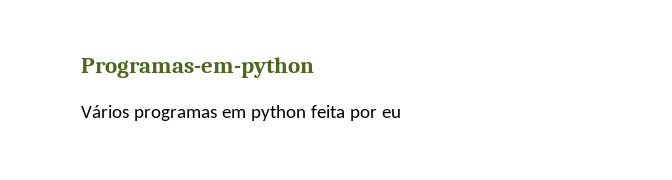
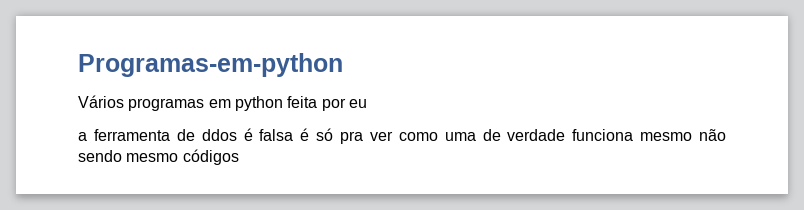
+ a ferramenta de ddos é falsa é só pra ver como uma de verdade funciona mesmo não sendo mesmo códigos

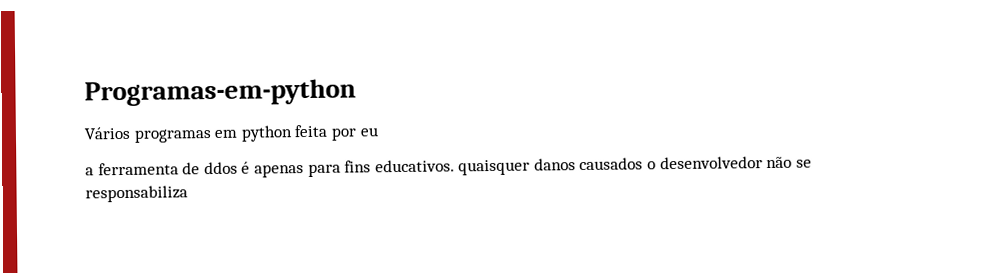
- a ferramenta de ddos é falsa é só pra ver como uma de verdade funciona mesmo não sendo mesmo códigos
+ a ferramenta de ddos é apenas para fins educativos. quaisquer danos causados o desenvolvedor não se responsabiliza

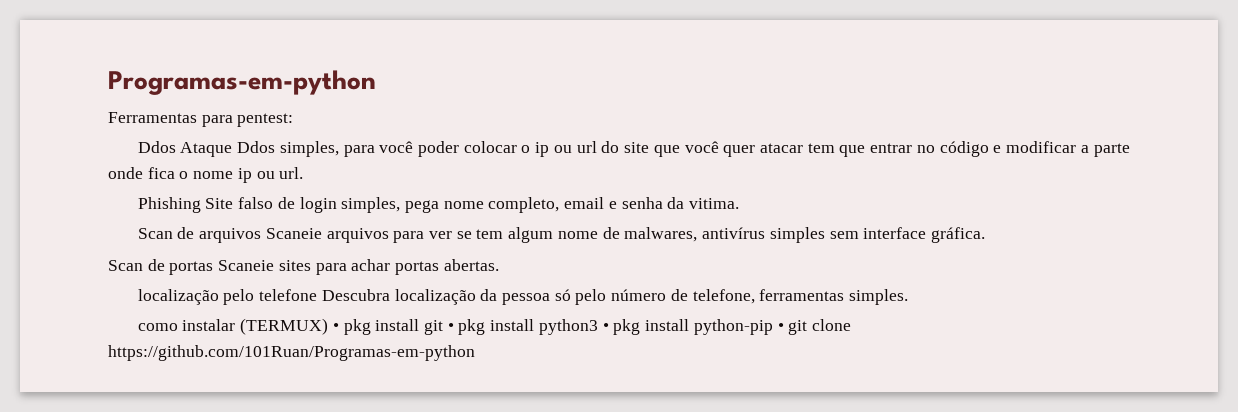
- Vários programas em python feita por eu
- a ferramenta de ddos é apenas para fins educativos. quaisquer danos causados o desenvolvedor não se responsabiliza
+ Ferramentas para pentest:
+ Ddos Ataque Ddos simples, para você poder colocar o ip ou url do site que você quer atacar tem que entrar no código e modificar a parte onde fica o nome ip ou url.
+ Phishing Site falso de login simples, pega nome completo, email e senha da vitima.
+ Scan de arquivos Scaneie arquivos para ver se tem algum nome de malwares, antivírus simples sem interface gráfica.
+ Scan de portas Scaneie sites para achar portas abertas.
+ localização pelo telefone Descubra localização da pessoa só pelo número de telefone, ferramentas simples.
+ como instalar (TERMUX) • pkg install git • pkg install python3 • pkg install python-pip • git clone https://github.com/101Ruan/Programas-em-python

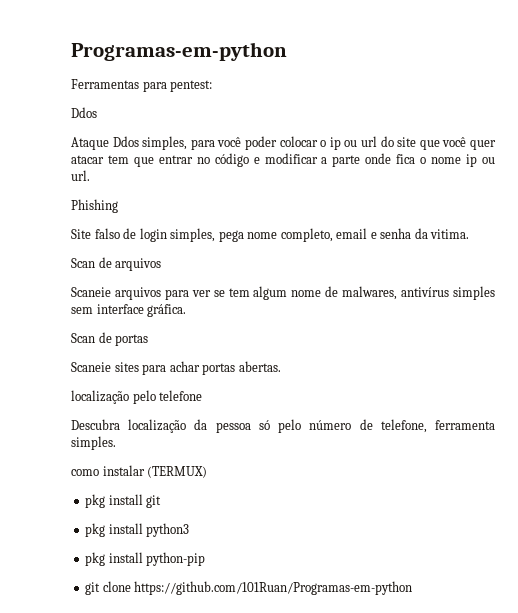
  Ferramentas para pentest:
- Ddos Ataque Ddos simples, para você poder colocar o ip ou url do site que você quer atacar tem que entrar no código e modificar a parte onde fica o nome ip ou url.
+ Ddos
+ Ataque Ddos simples, para você poder colocar o ip ou url do site que você quer atacar tem que entrar no código e modificar a parte onde fica o nome ip ou url.
- Phishing Site falso de login simples, pega nome completo, email e senha da vitima.
+ Phishing
+ Site falso de login simples, pega nome completo, email e senha da vitima.
- Scan de arquivos Scaneie arquivos para ver se tem algum nome de malwares, antivírus simples sem interface gráfica.
+ Scan de arquivos
+ Scaneie arquivos para ver se tem algum nome de malwares, antivírus simples sem interface gráfica.
- Scan de portas Scaneie sites para achar portas abertas.
+ Scan de portas
+ Scaneie sites para achar portas abertas.
- localização pelo telefone Descubra localização da pessoa só pelo número de telefone, ferramentas simples.
+ localização pelo telefone
+ Descubra localização da pessoa só pelo número de telefone, ferramenta simples.
- como instalar (TERMUX) • pkg install git • pkg install python3 • pkg install python-pip • git clone https://github.com/101Ruan/Programas-em-python
+ como instalar (TERMUX)
+ pkg install git
+ pkg install python3
+ pkg install python-pip
+ git clone https://github.com/101Ruan/Programas-em-python

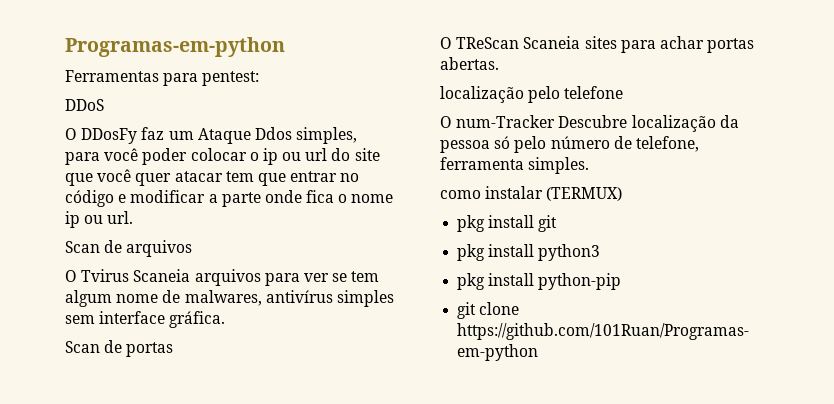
  Ferramentas para pentest:
- Ddos
- Ataque Ddos simples, para você poder colocar o ip ou url do site que você quer atacar tem que entrar no código e modificar a parte onde fica o nome ip ou url.
+ DDoS
+ O DDosFy faz um Ataque Ddos simples, para você poder colocar o ip ou url do site que você quer atacar tem que entrar no código e modificar a parte onde fica o nome ip ou url.
- Phishing
- Site falso de login simples, pega nome completo, email e senha da vitima.
- Scaneie arquivos para ver se tem algum nome de malwares, antivírus simples sem interface gráfica.
+ O Tvirus Scaneia arquivos para ver se tem algum nome de malwares, antivírus simples sem interface gráfica.
- Scaneie sites para achar portas abertas.
+ O TReScan Scaneia sites para achar portas abertas.
- Descubra localização da pessoa só pelo número de telefone, ferramenta simples.
+ O num-Tracker Descubre localização da pessoa só pelo número de telefone, ferramenta simples.

